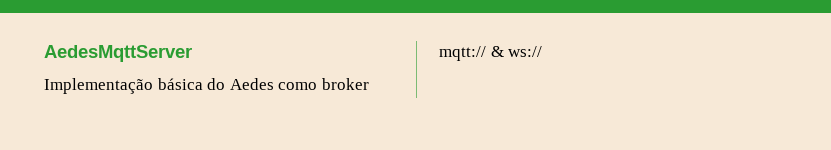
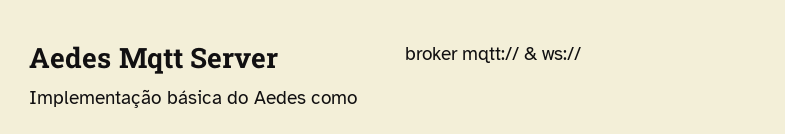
- AedesMqttServer
+ Aedes Mqtt Server

